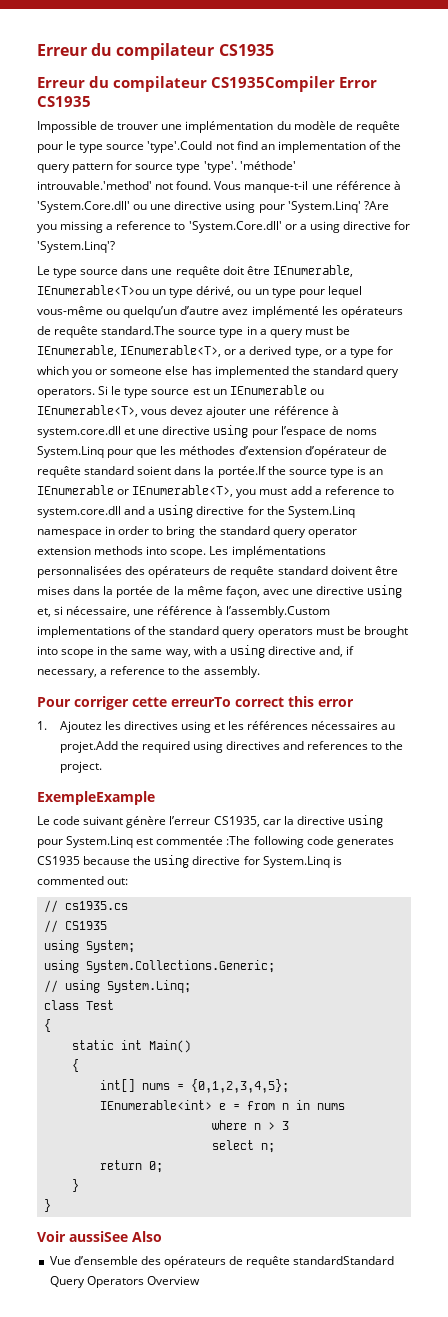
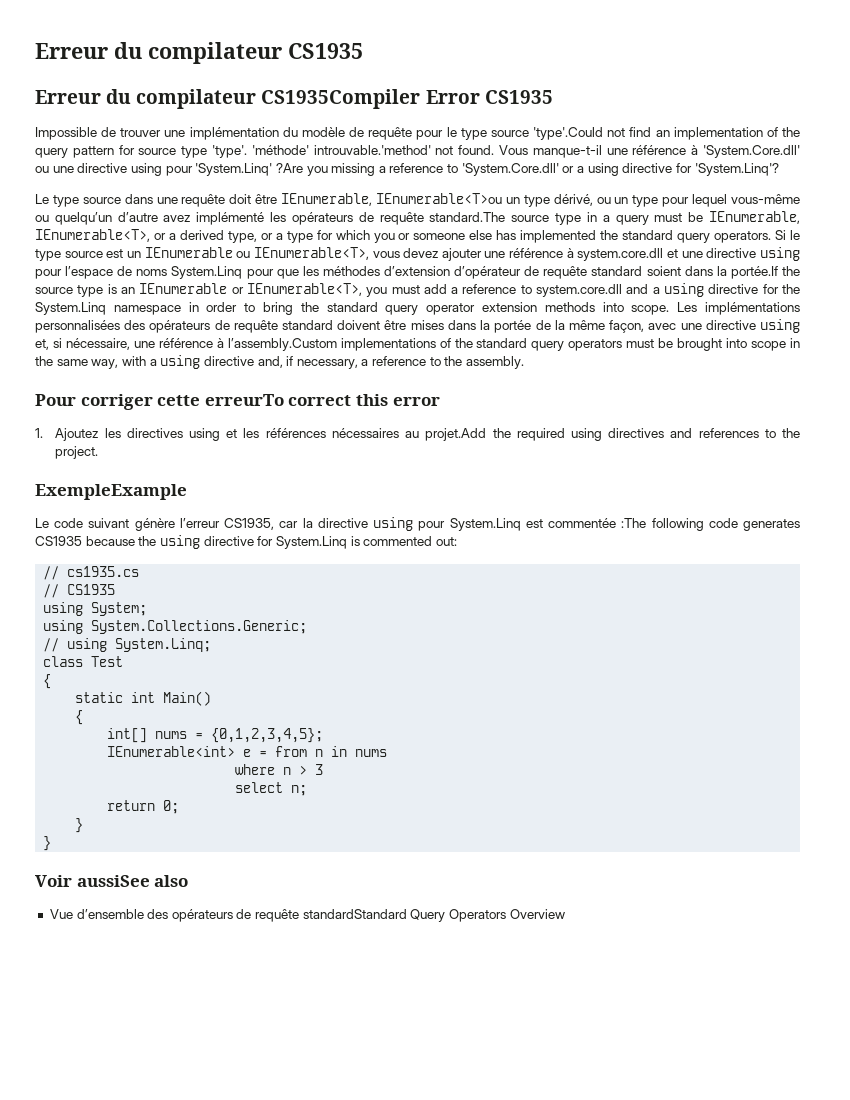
- Voir aussiSee Also
+ Voir aussiSee also

